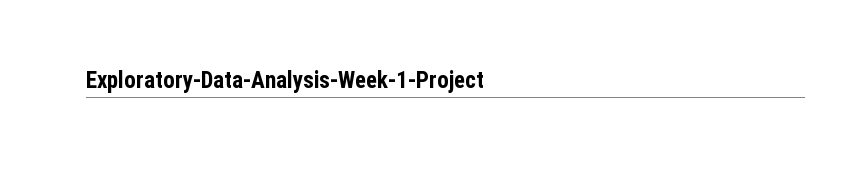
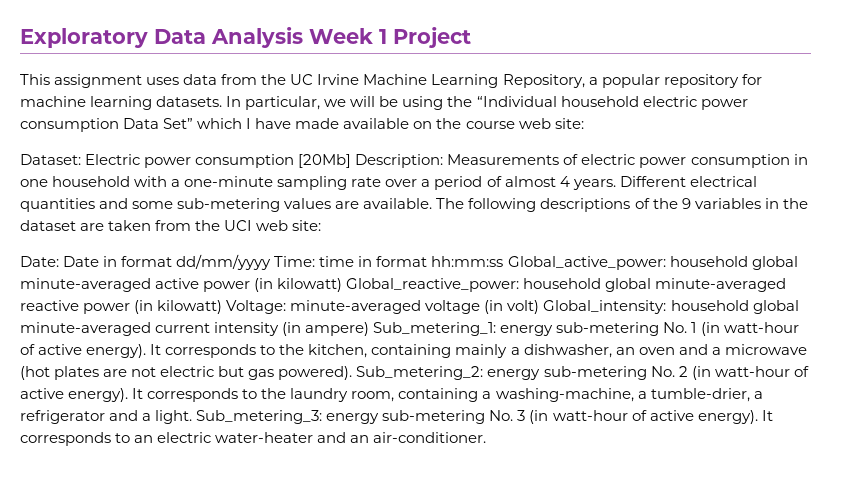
- Exploratory-Data-Analysis-Week-1-Project
+ Exploratory Data Analysis Week 1 Project
+ This assignment uses data from the UC Irvine Machine Learning Repository, a popular repository for machine learning datasets. In particular, we will be using the “Individual household electric power consumption Data Set” which I have made available on the course web site:
+ Dataset: Electric power consumption [20Mb] Description: Measurements of electric power consumption in one household with a one-minute sampling rate over a period of almost 4 years. Different electrical quantities and some sub-metering values are available. The following descriptions of the 9 variables in the dataset are taken from the UCI web site:
+ Date: Date in format dd/mm/yyyy Time: time in format hh:mm:ss Global_active_power: household global minute-averaged active power (in kilowatt) Global_reactive_power: household global minute-averaged reactive power (in kilowatt) Voltage: minute-averaged voltage (in volt) Global_intensity: household global minute-averaged current intensity (in ampere) Sub_metering_1: energy sub-metering No. 1 (in watt-hour of active energy). It corresponds to the kitchen, containing mainly a dishwasher, an oven and a microwave (hot plates are not electric but gas powered). Sub_metering_2: energy sub-metering No. 2 (in watt-hour of active energy). It corresponds to the laundry room, containing a washing-machine, a tumble-drier, a refrigerator and a light. Sub_metering_3: energy sub-metering No. 3 (in watt-hour of active energy). It corresponds to an electric water-heater and an air-conditioner.

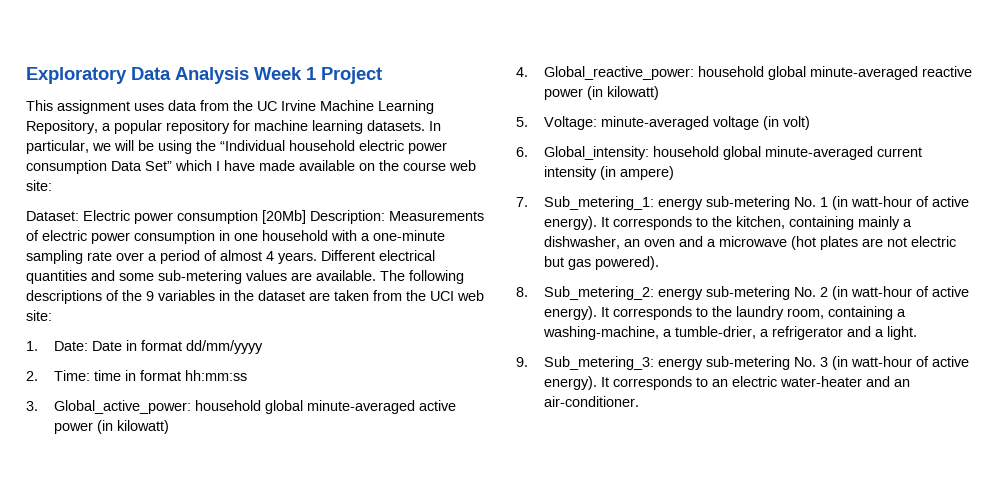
- Date: Date in format dd/mm/yyyy Time: time in format hh:mm:ss Global_active_power: household global minute-averaged active power (in kilowatt) Global_reactive_power: household global minute-averaged reactive power (in kilowatt) Voltage: minute-averaged voltage (in volt) Global_intensity: household global minute-averaged current intensity (in ampere) Sub_metering_1: energy sub-metering No. 1 (in watt-hour of active energy).
+ 1. Date: Date in format dd/mm/yyyy
+ 2. Time: time in format hh:mm:ss
+ 3. Global_active_power: household global minute-averaged active power (in kilowatt)
+ 4. Global_reactive_power: household global minute-averaged reactive power (in kilowatt)
+ 5. Voltage: minute-averaged voltage (in volt)
+ 6. Global_intensity: household global minute-averaged current intensity (in ampere)
+ 7. Sub_metering_1: energy sub-metering No. 1 (in watt-hour of active energy).
- It corresponds to the kitchen, containing mainly a dishwasher, an oven and a microwave (hot plates are not electric but gas powered). Sub_metering_2: energy sub-metering No. 2 (in watt-hour of active energy).
+ It corresponds to the kitchen, containing mainly a dishwasher, an oven and a microwave (hot plates are not electric but gas powered).
+ 8. Sub_metering_2: energy sub-metering No. 2 (in watt-hour of active energy).
- It corresponds to the laundry room, containing a washing-machine, a tumble-drier, a refrigerator and a light. Sub_metering_3: energy sub-metering No. 3 (in watt-hour of active energy).
+ It corresponds to the laundry room, containing a washing-machine, a tumble-drier, a refrigerator and a light.
+ 9. Sub_metering_3: energy sub-metering No. 3 (in watt-hour of active energy).

